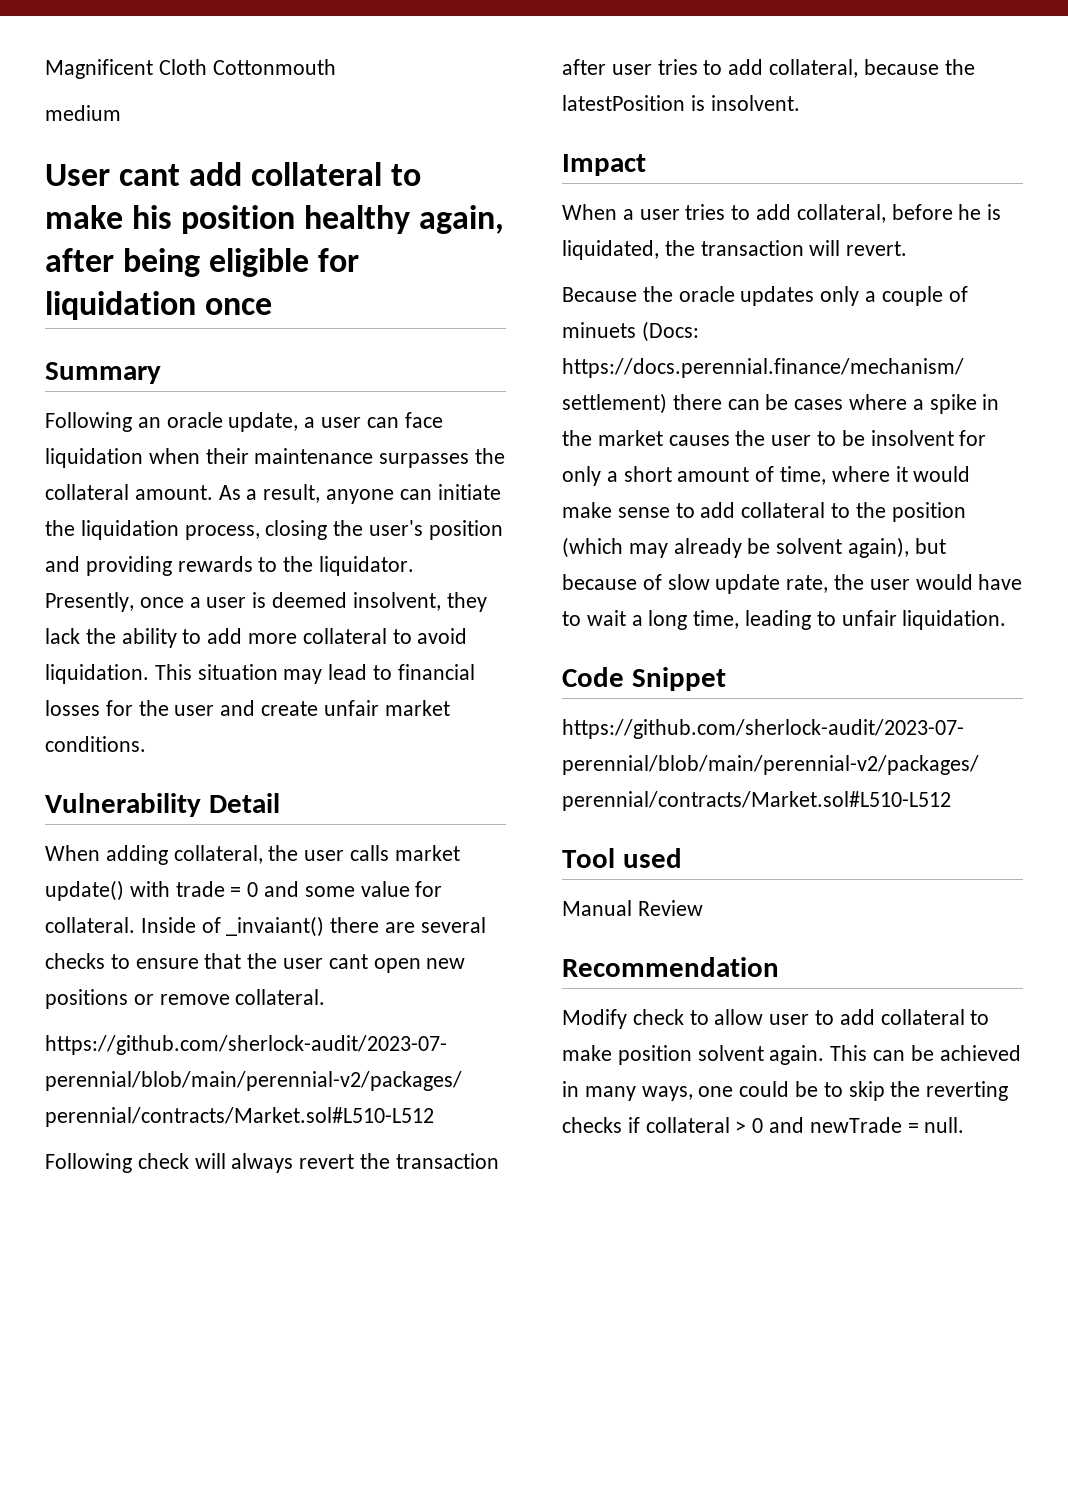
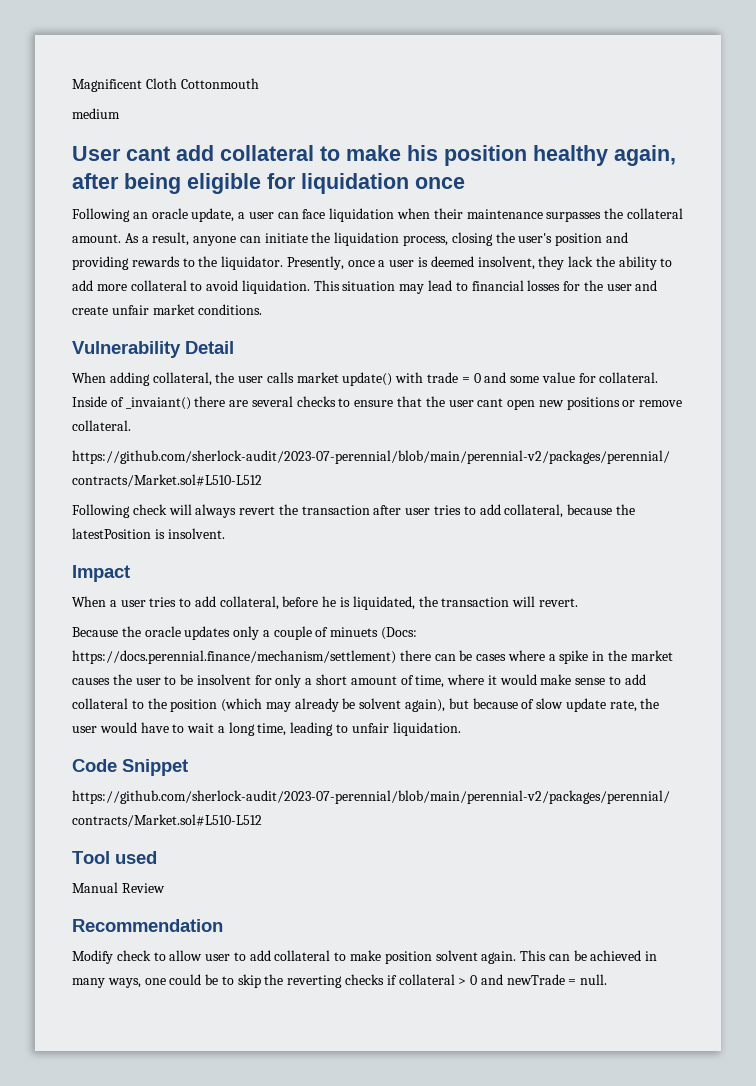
- Summary

